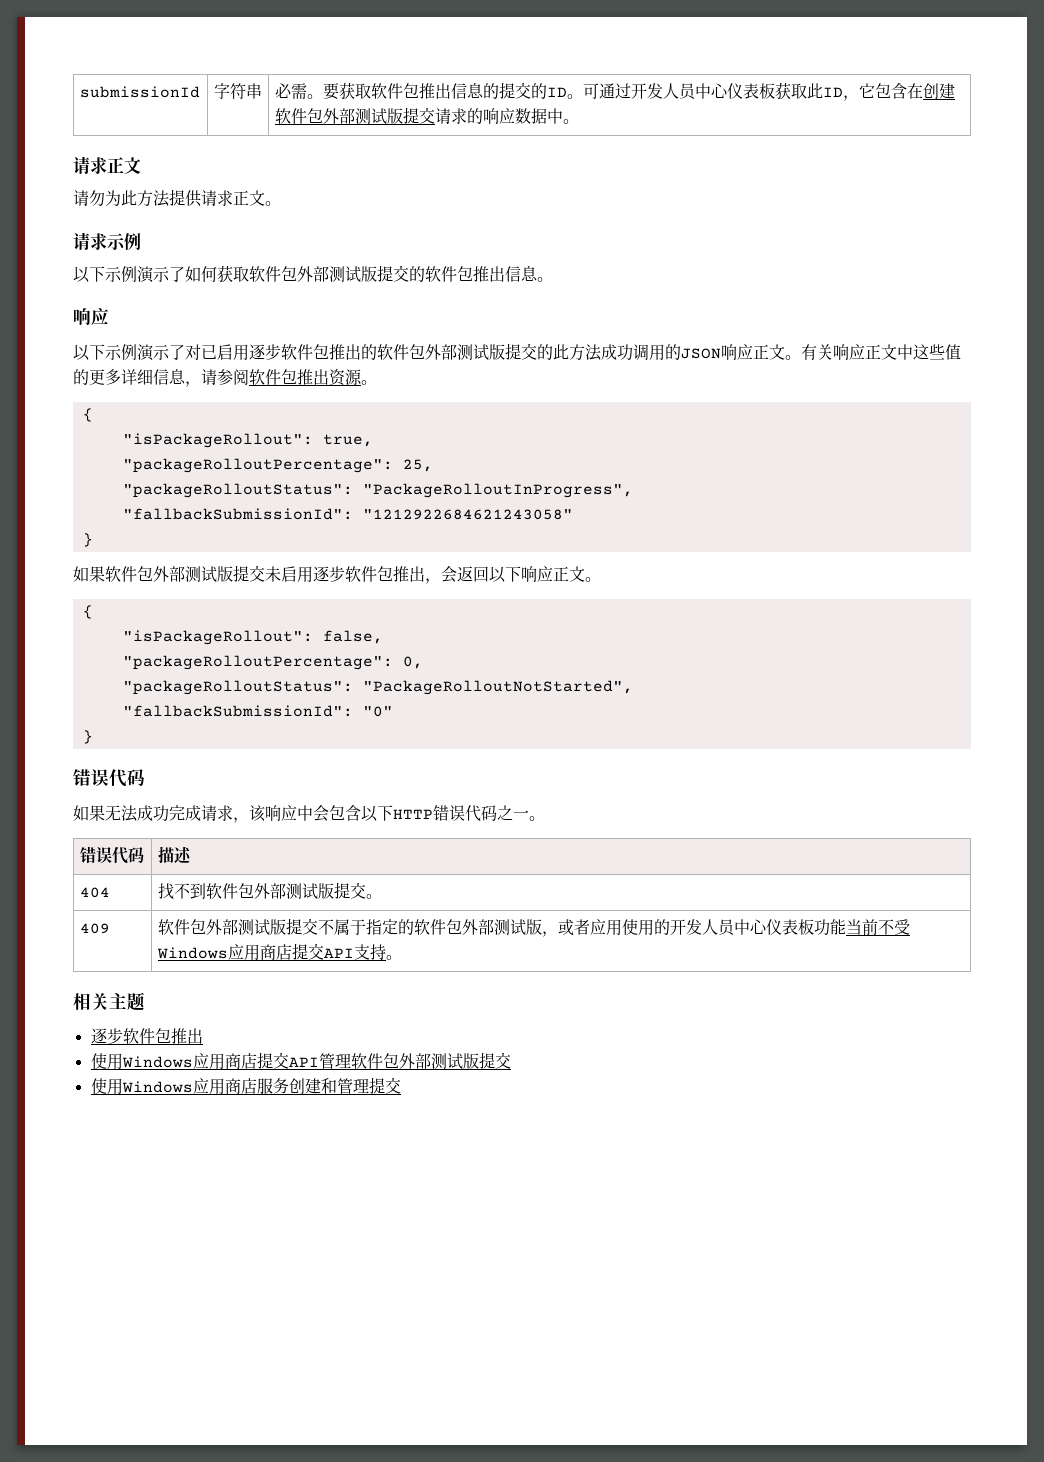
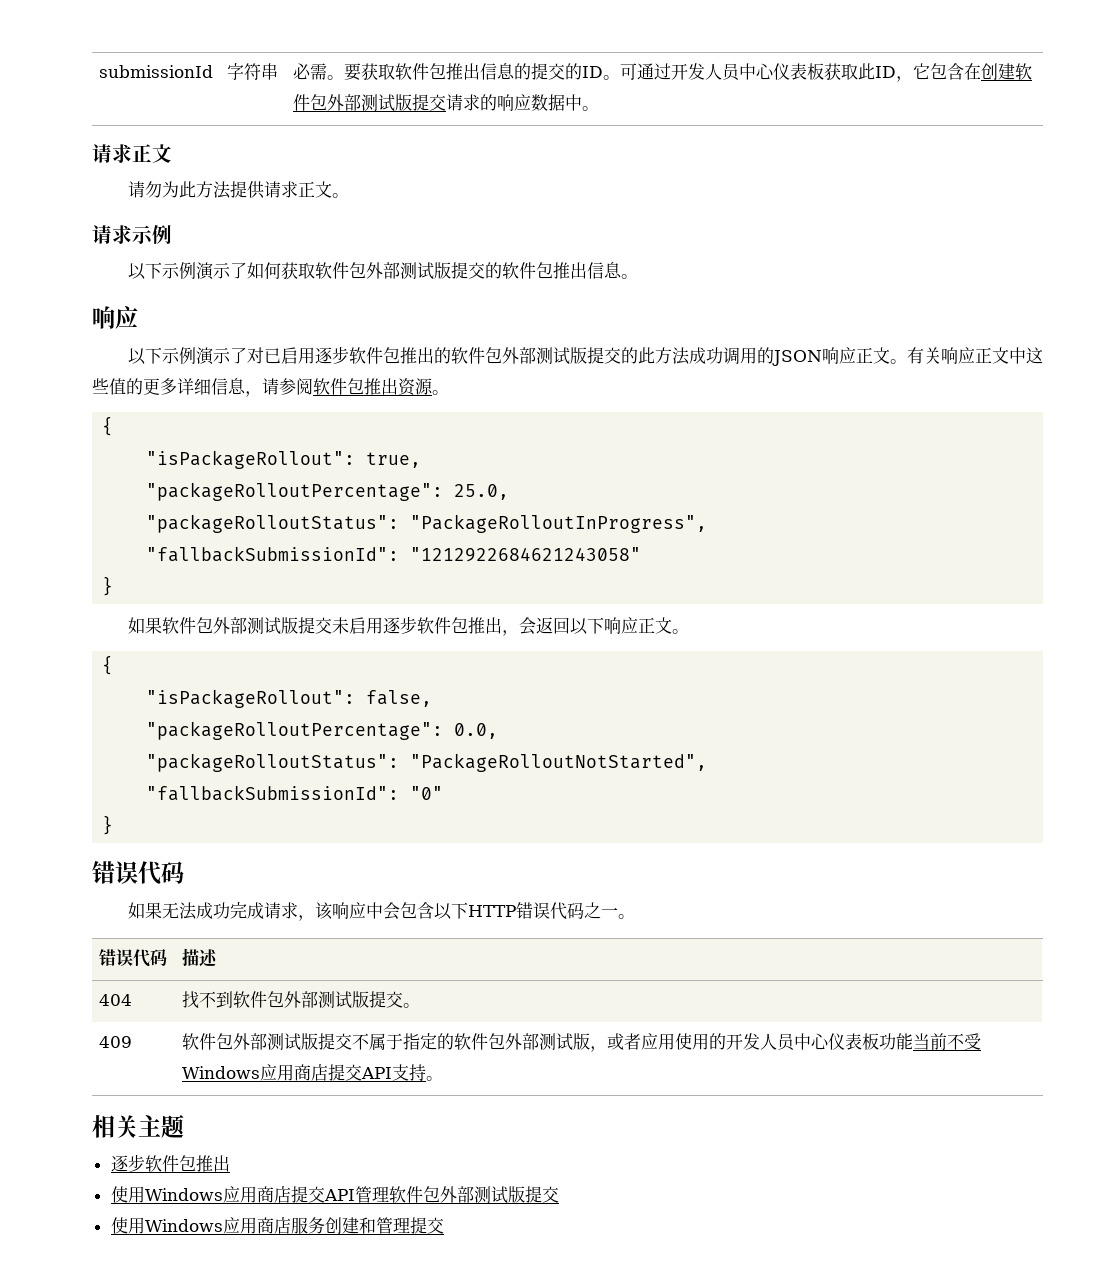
- "packageRolloutPercentage": 25,
+ "packageRolloutPercentage": 25.0,
- "packageRolloutPercentage": 0,
+ "packageRolloutPercentage": 0.0,

